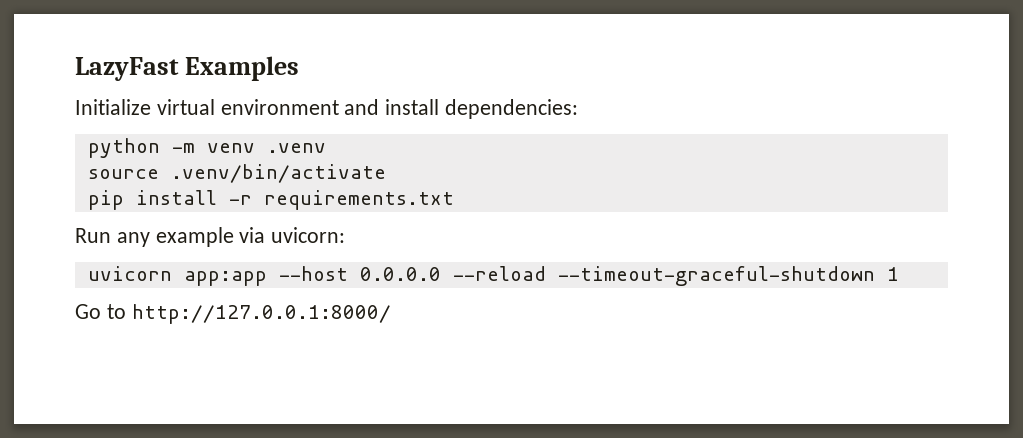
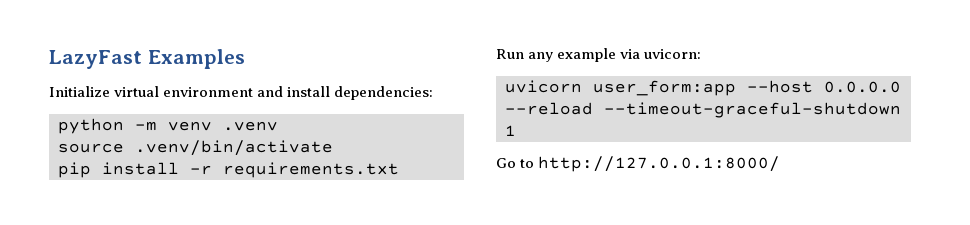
- uvicorn app:app --host 0.0.0.0 --reload --timeout-graceful-shutdown 1
+ uvicorn user_form:app --host 0.0.0.0 --reload --timeout-graceful-shutdown 1

